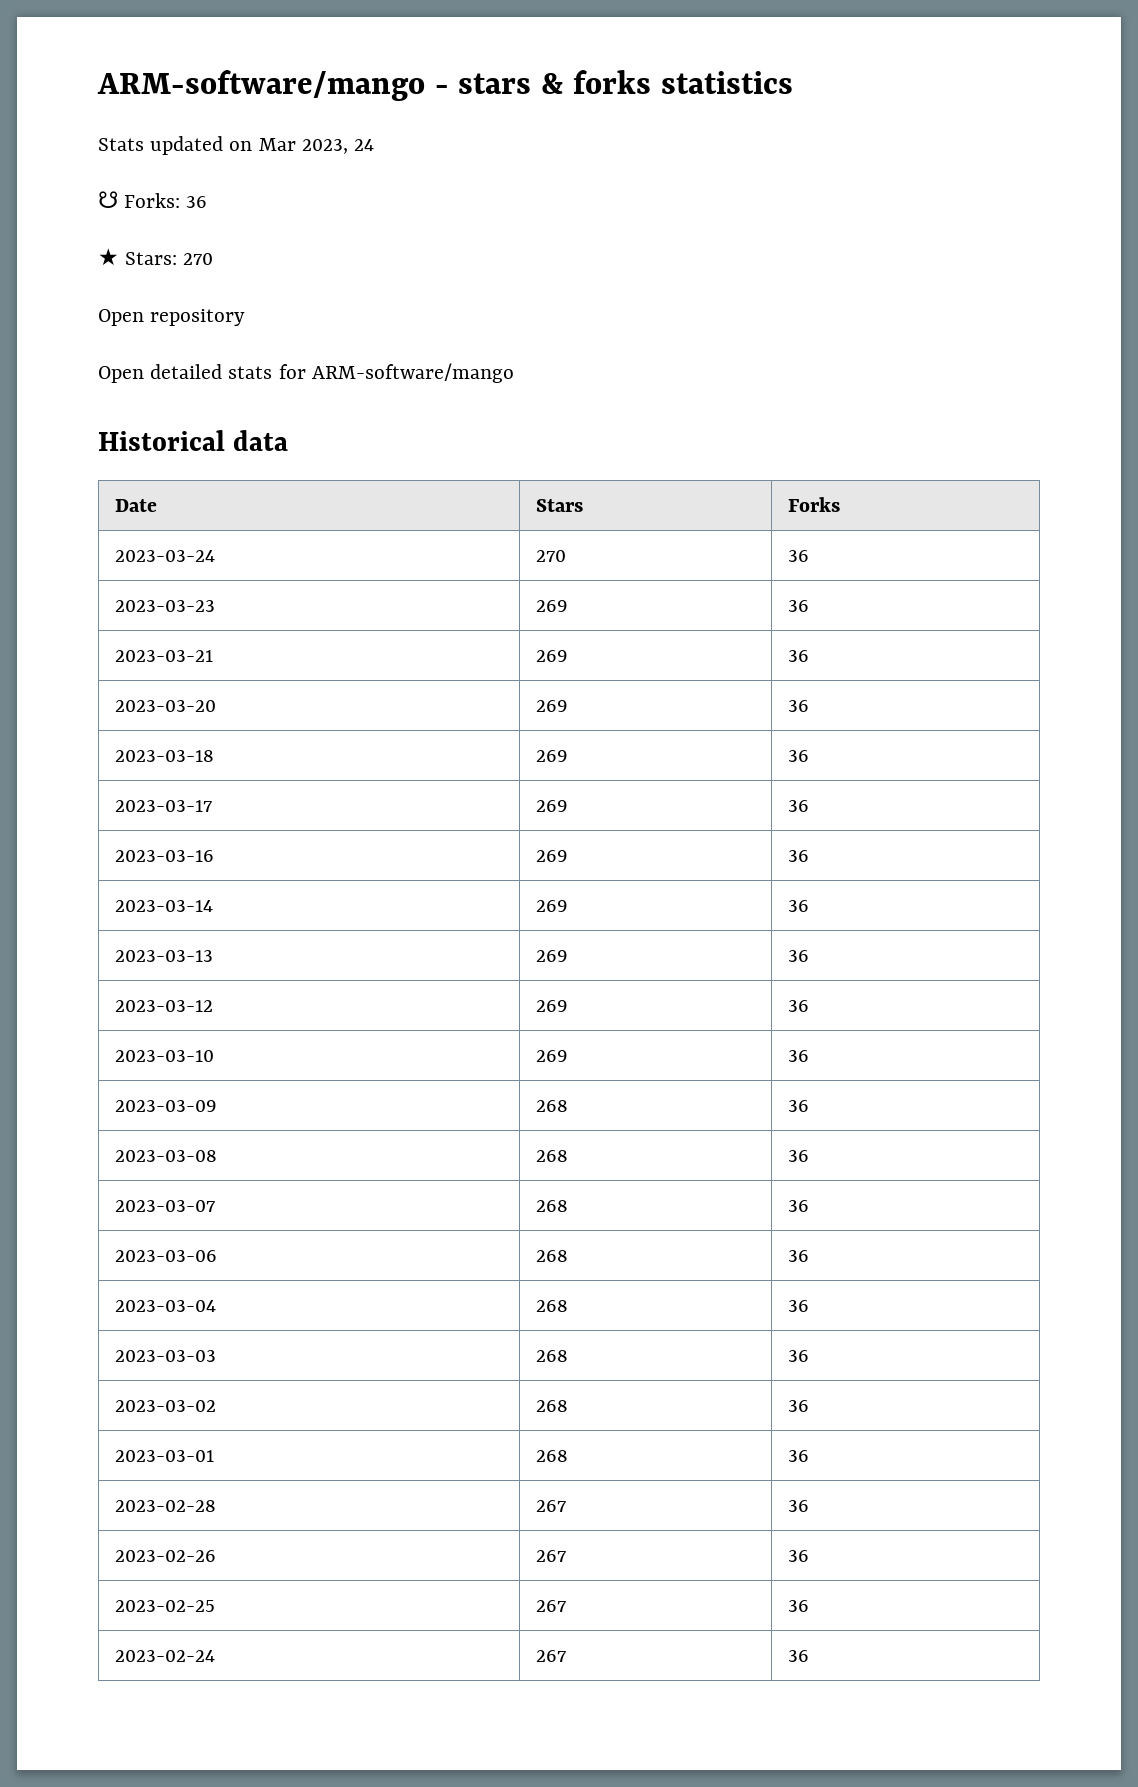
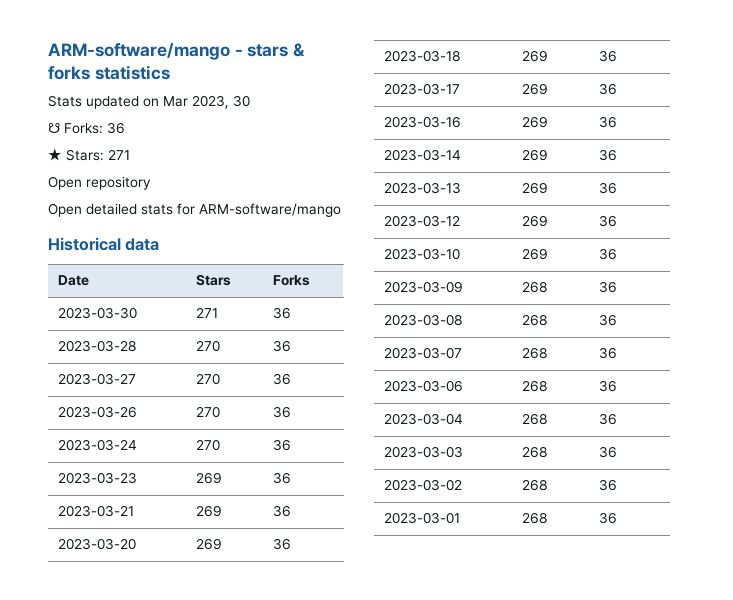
- Stats updated on Mar 2023, 24
+ Stats updated on Mar 2023, 30
- ★ Stars: 270
+ ★ Stars: 271
+ 2023-03-30 | 271 | 36
+ 2023-03-28 | 270 | 36
+ 2023-03-27 | 270 | 36
+ 2023-03-26 | 270 | 36
- 2023-02-28 | 267 | 36
- 2023-02-26 | 267 | 36
- 2023-02-25 | 267 | 36
- 2023-02-24 | 267 | 36

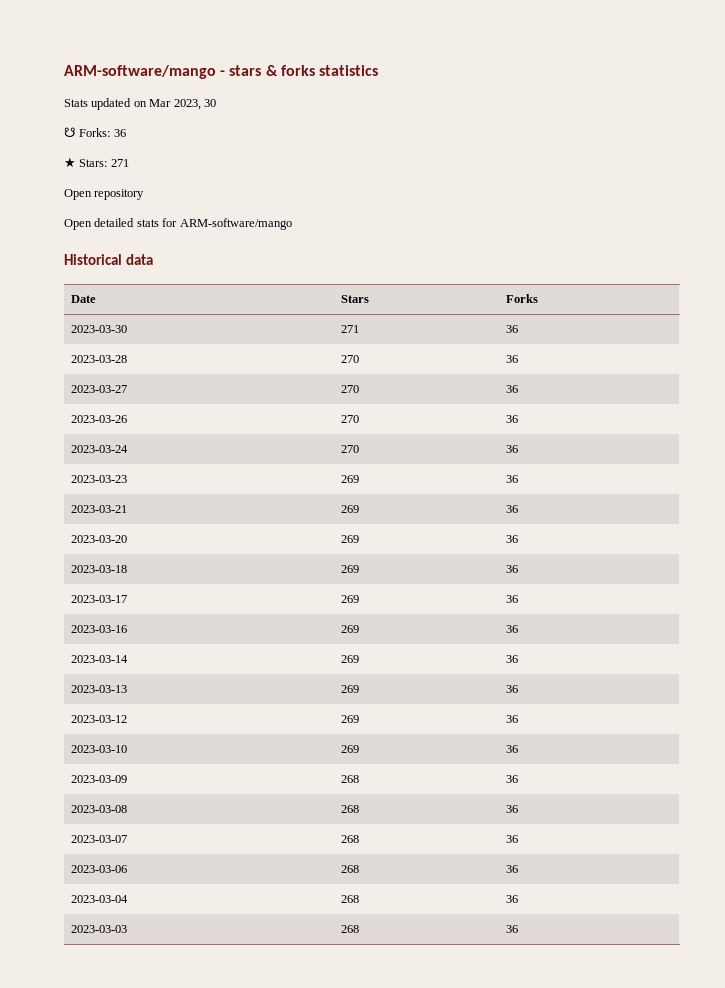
- 2023-03-02 | 268 | 36
- 2023-03-01 | 268 | 36

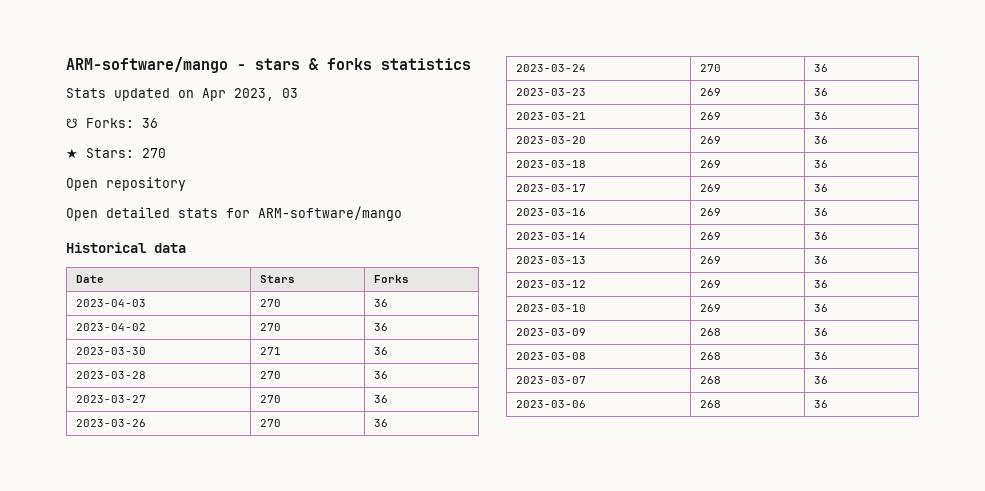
- Stats updated on Mar 2023, 30
+ Stats updated on Apr 2023, 03
- ★ Stars: 271
+ ★ Stars: 270
+ 2023-04-03 | 270 | 36
+ 2023-04-02 | 270 | 36
- 2023-03-04 | 268 | 36
- 2023-03-03 | 268 | 36

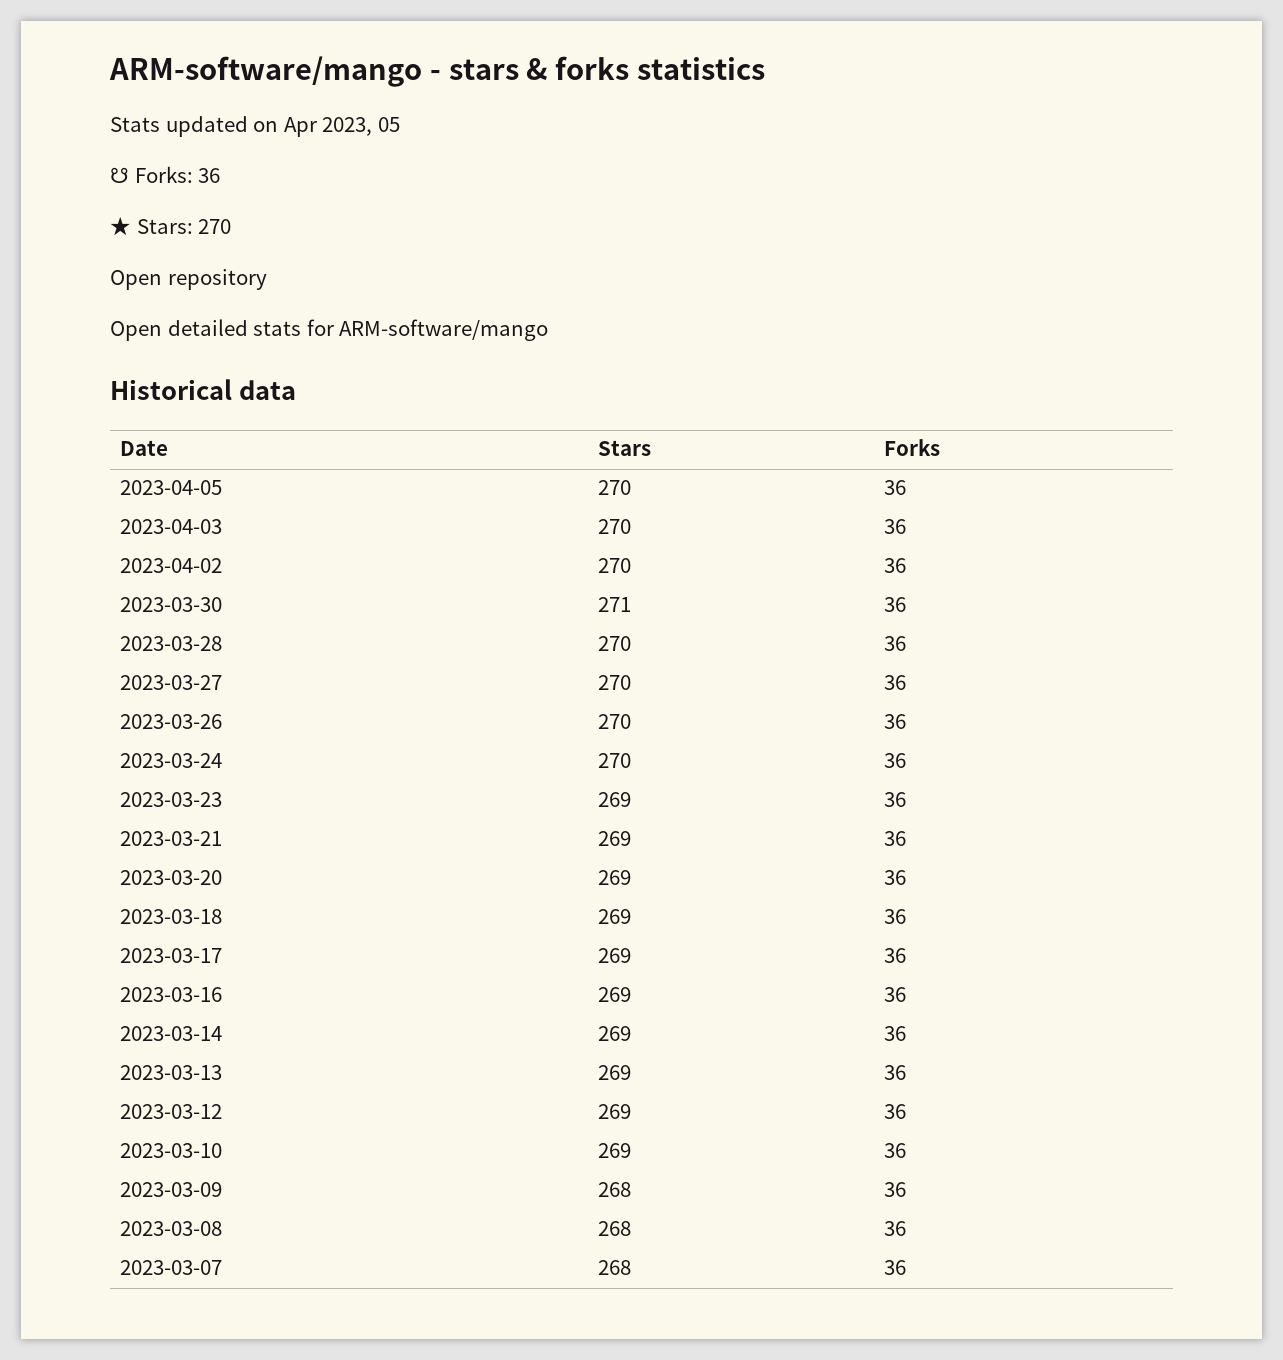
- Stats updated on Apr 2023, 03
+ Stats updated on Apr 2023, 05
+ 2023-04-05 | 270 | 36
- 2023-03-06 | 268 | 36

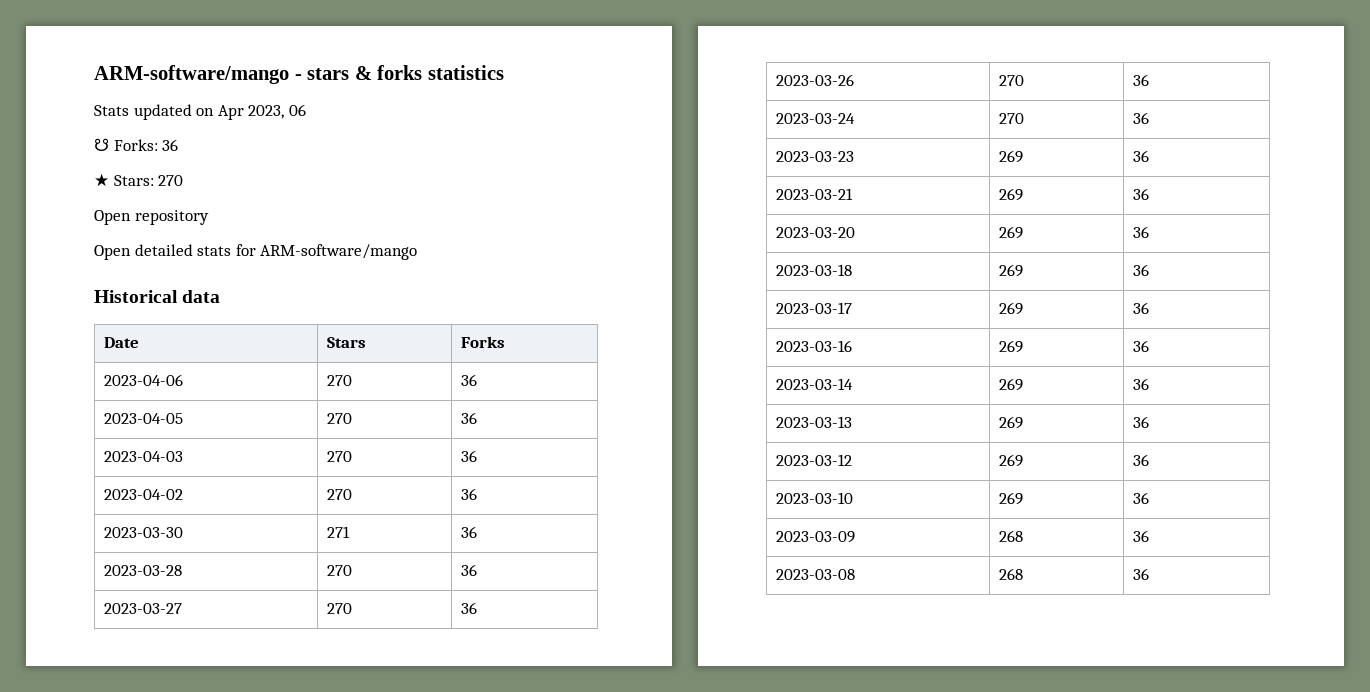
- Stats updated on Apr 2023, 05
+ Stats updated on Apr 2023, 06
+ 2023-04-06 | 270 | 36
- 2023-03-07 | 268 | 36

